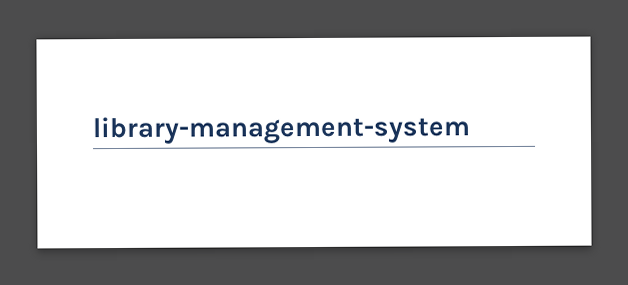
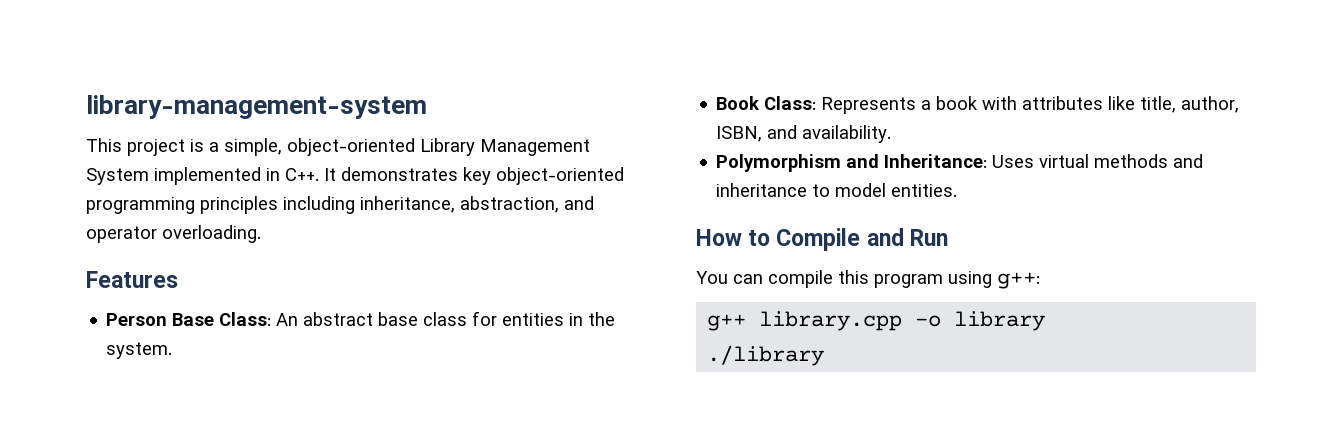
+ This project is a simple, object-oriented Library Management System implemented in C++. It demonstrates key object-oriented programming principles including inheritance, abstraction, and operator overloading.
+ Features
+ Person Base Class: An abstract base class for entities in the system.
+ Book Class: Represents a book with attributes like title, author, ISBN, and availability.
+ Polymorphism and Inheritance: Uses virtual methods and inheritance to model entities.
+ How to Compile and Run
+ You can compile this program using g++:
+ g++ library.cpp -o library
+ ./library

